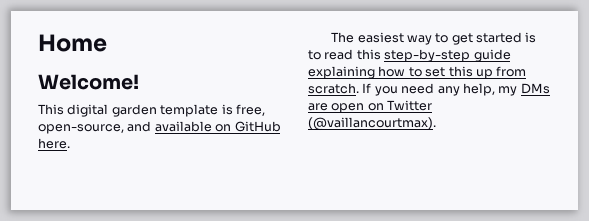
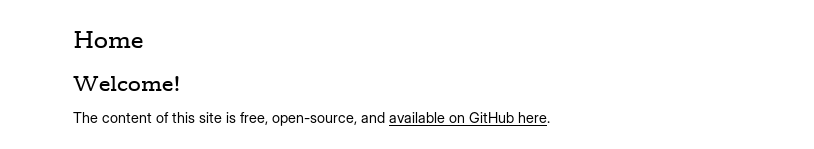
- This digital garden template is free, open-source, and available on GitHub here.
+ The content of this site is free, open-source, and available on GitHub here.
- The easiest way to get started is to read this step-by-step guide explaining how to set this up from scratch. If you need any help, my DMs are open on Twitter (@vaillancourtmax).

